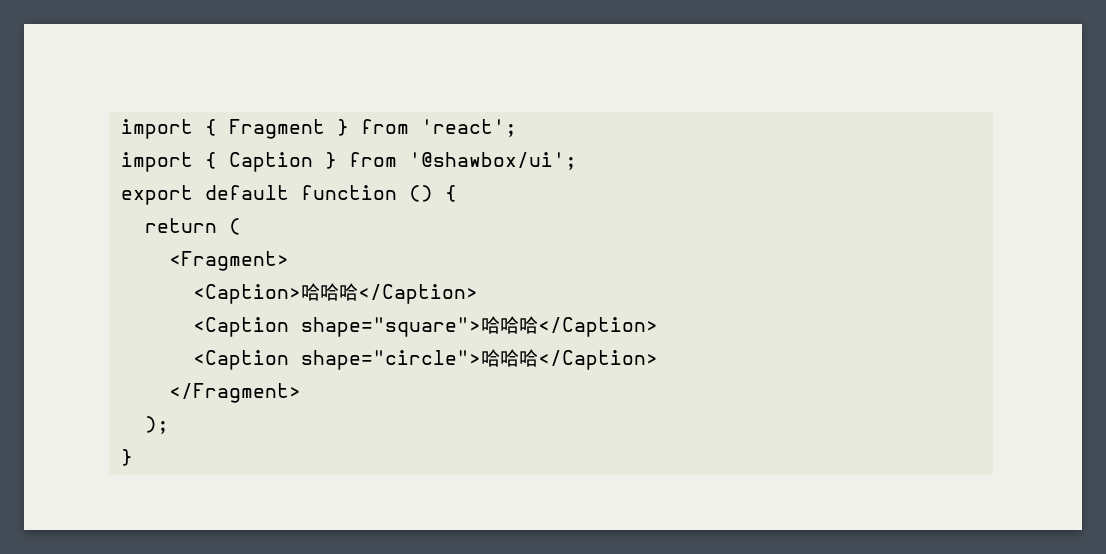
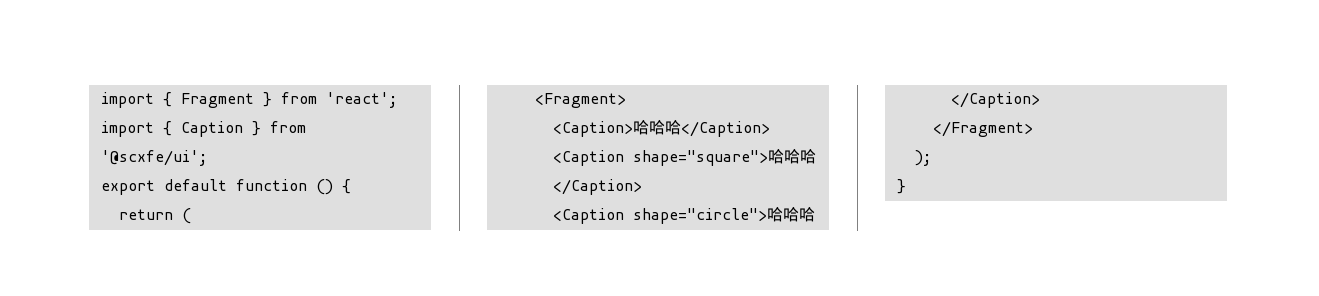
- import { Caption } from '@shawbox/ui';
+ import { Caption } from '@scxfe/ui';

